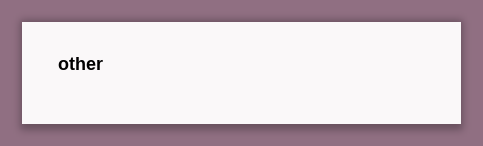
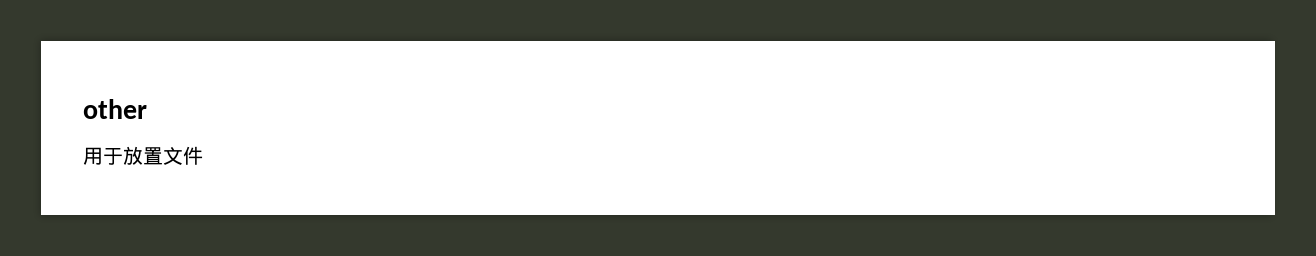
+ 用于放置文件

